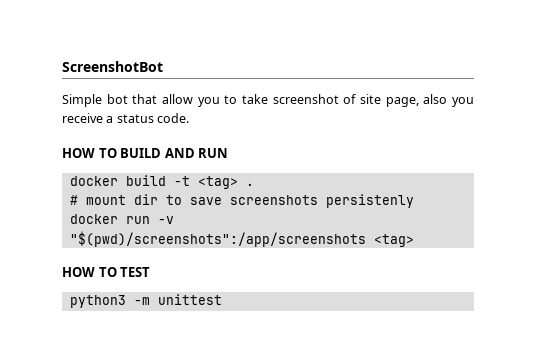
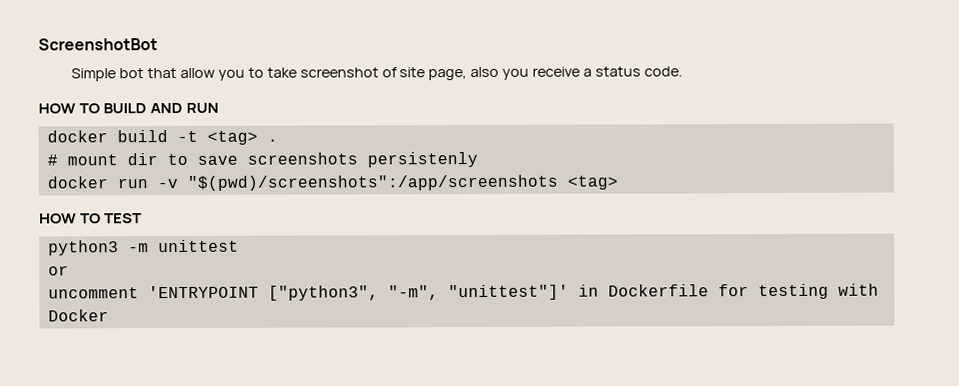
+ or
+ uncomment 'ENTRYPOINT ["python3", "-m", "unittest"]' in Dockerfile for testing with Docker

